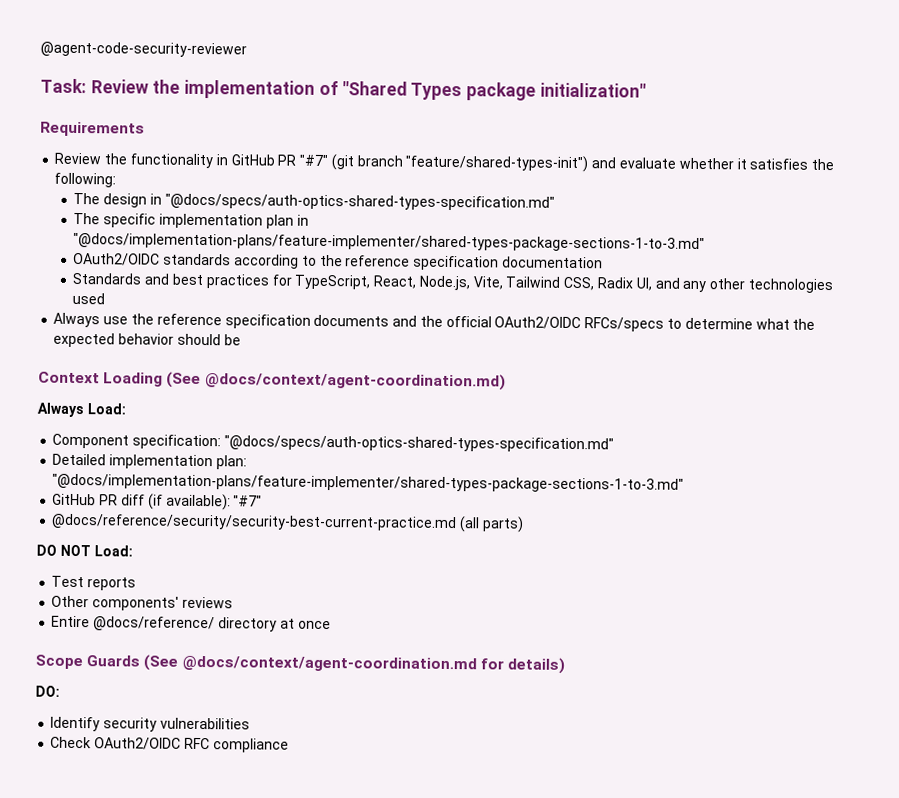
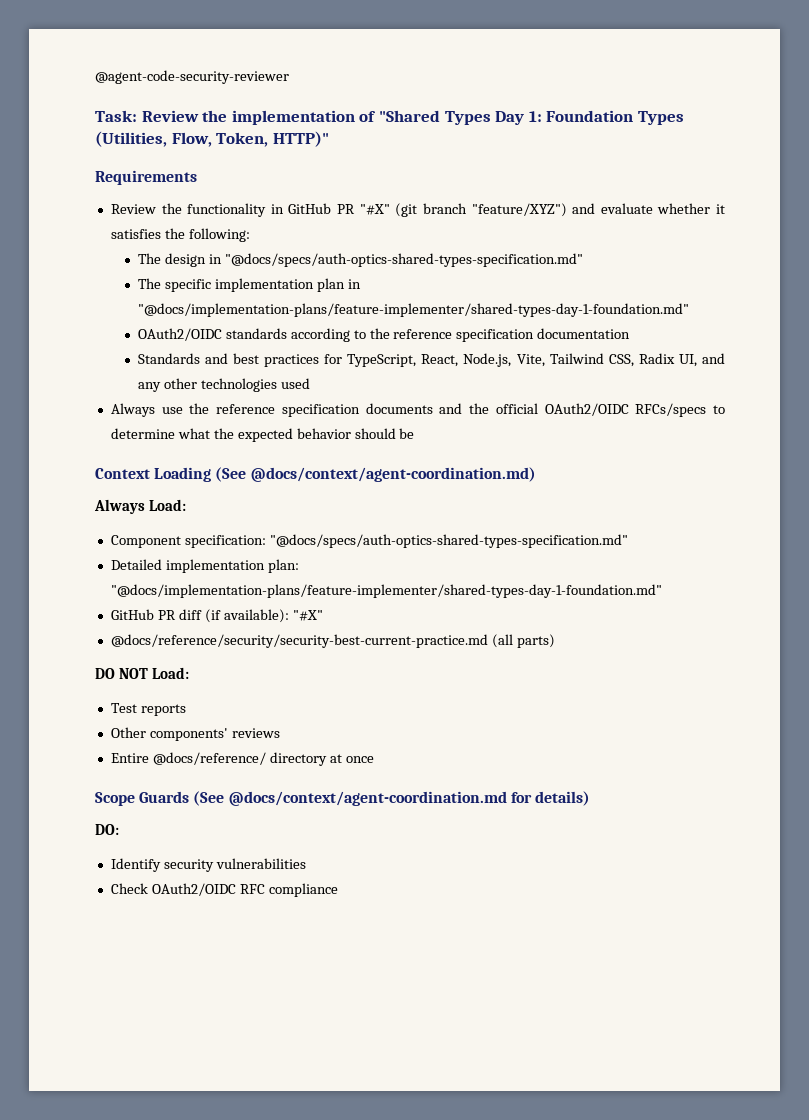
- Task: Review the implementation of "Shared Types package initialization"
+ Task: Review the implementation of "Shared Types Day 1: Foundation Types (Utilities, Flow, Token, HTTP)"
- Review the functionality in GitHub PR "#7" (git branch "feature/shared-types-init") and evaluate whether it satisfies the following:
+ Review the functionality in GitHub PR "#X" (git branch "feature/XYZ") and evaluate whether it satisfies the following:
- The specific implementation plan in "@docs/implementation-plans/feature-implementer/shared-types-package-sections-1-to-3.md"
+ The specific implementation plan in "@docs/implementation-plans/feature-implementer/shared-types-day-1-foundation.md"
- Detailed implementation plan: "@docs/implementation-plans/feature-implementer/shared-types-package-sections-1-to-3.md"
+ Detailed implementation plan: "@docs/implementation-plans/feature-implementer/shared-types-day-1-foundation.md"
- GitHub PR diff (if available): "#7"
+ GitHub PR diff (if available): "#X"

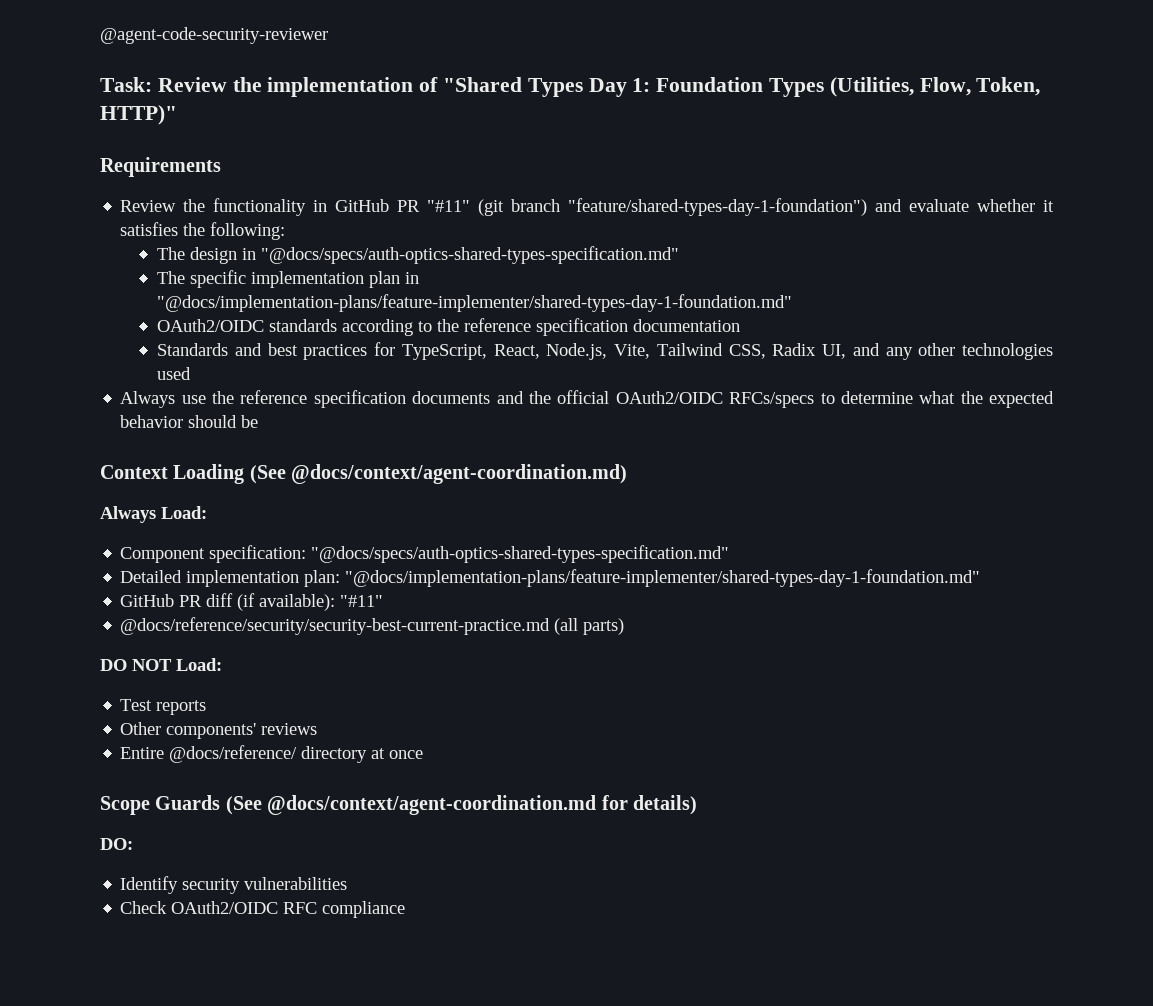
- Review the functionality in GitHub PR "#X" (git branch "feature/XYZ") and evaluate whether it satisfies the following:
+ Review the functionality in GitHub PR "#11" (git branch "feature/shared-types-day-1-foundation") and evaluate whether it satisfies the following:
- GitHub PR diff (if available): "#X"
+ GitHub PR diff (if available): "#11"

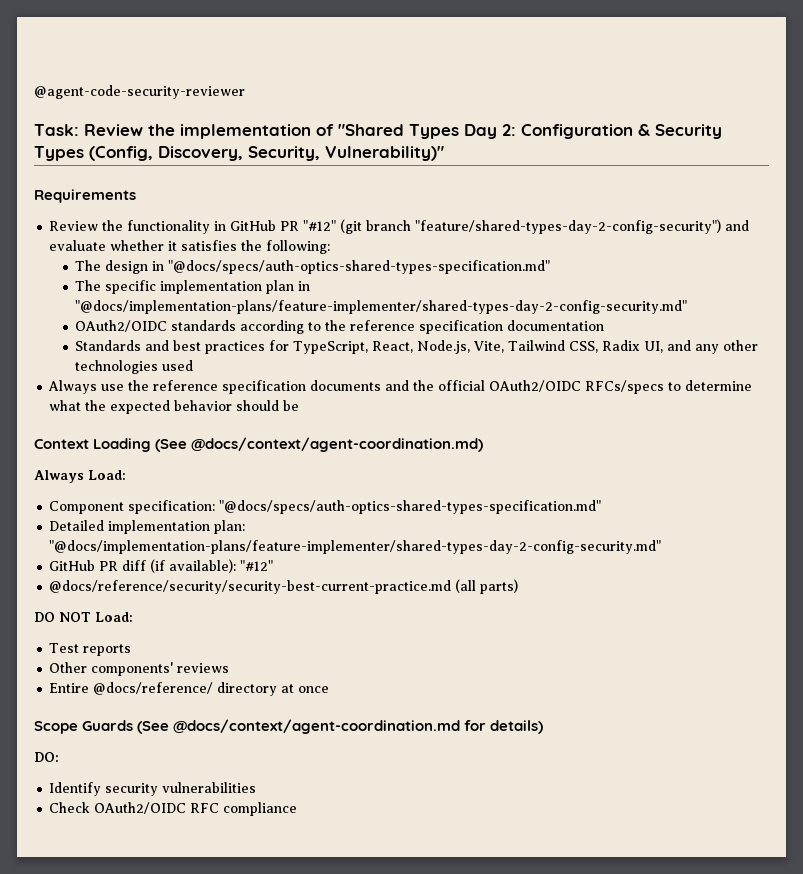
- Task: Review the implementation of "Shared Types Day 1: Foundation Types (Utilities, Flow, Token, HTTP)"
+ Task: Review the implementation of "Shared Types Day 2: Configuration & Security Types (Config, Discovery, Security, Vulnerability)"
- Review the functionality in GitHub PR "#11" (git branch "feature/shared-types-day-1-foundation") and evaluate whether it satisfies the following:
+ Review the functionality in GitHub PR "#12" (git branch "feature/shared-types-day-2-config-security") and evaluate whether it satisfies the following:
- The specific implementation plan in "@docs/implementation-plans/feature-implementer/shared-types-day-1-foundation.md"
+ The specific implementation plan in "@docs/implementation-plans/feature-implementer/shared-types-day-2-config-security.md"
- Detailed implementation plan: "@docs/implementation-plans/feature-implementer/shared-types-day-1-foundation.md"
+ Detailed implementation plan: "@docs/implementation-plans/feature-implementer/shared-types-day-2-config-security.md"
- GitHub PR diff (if available): "#11"
+ GitHub PR diff (if available): "#12"

